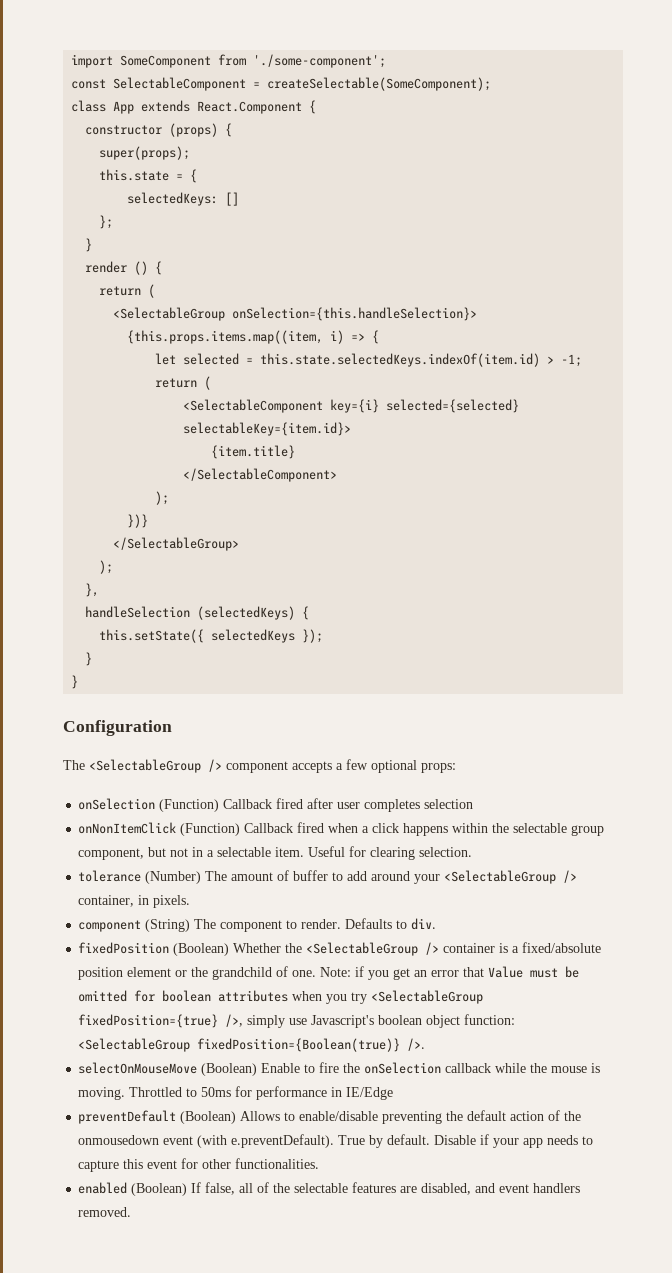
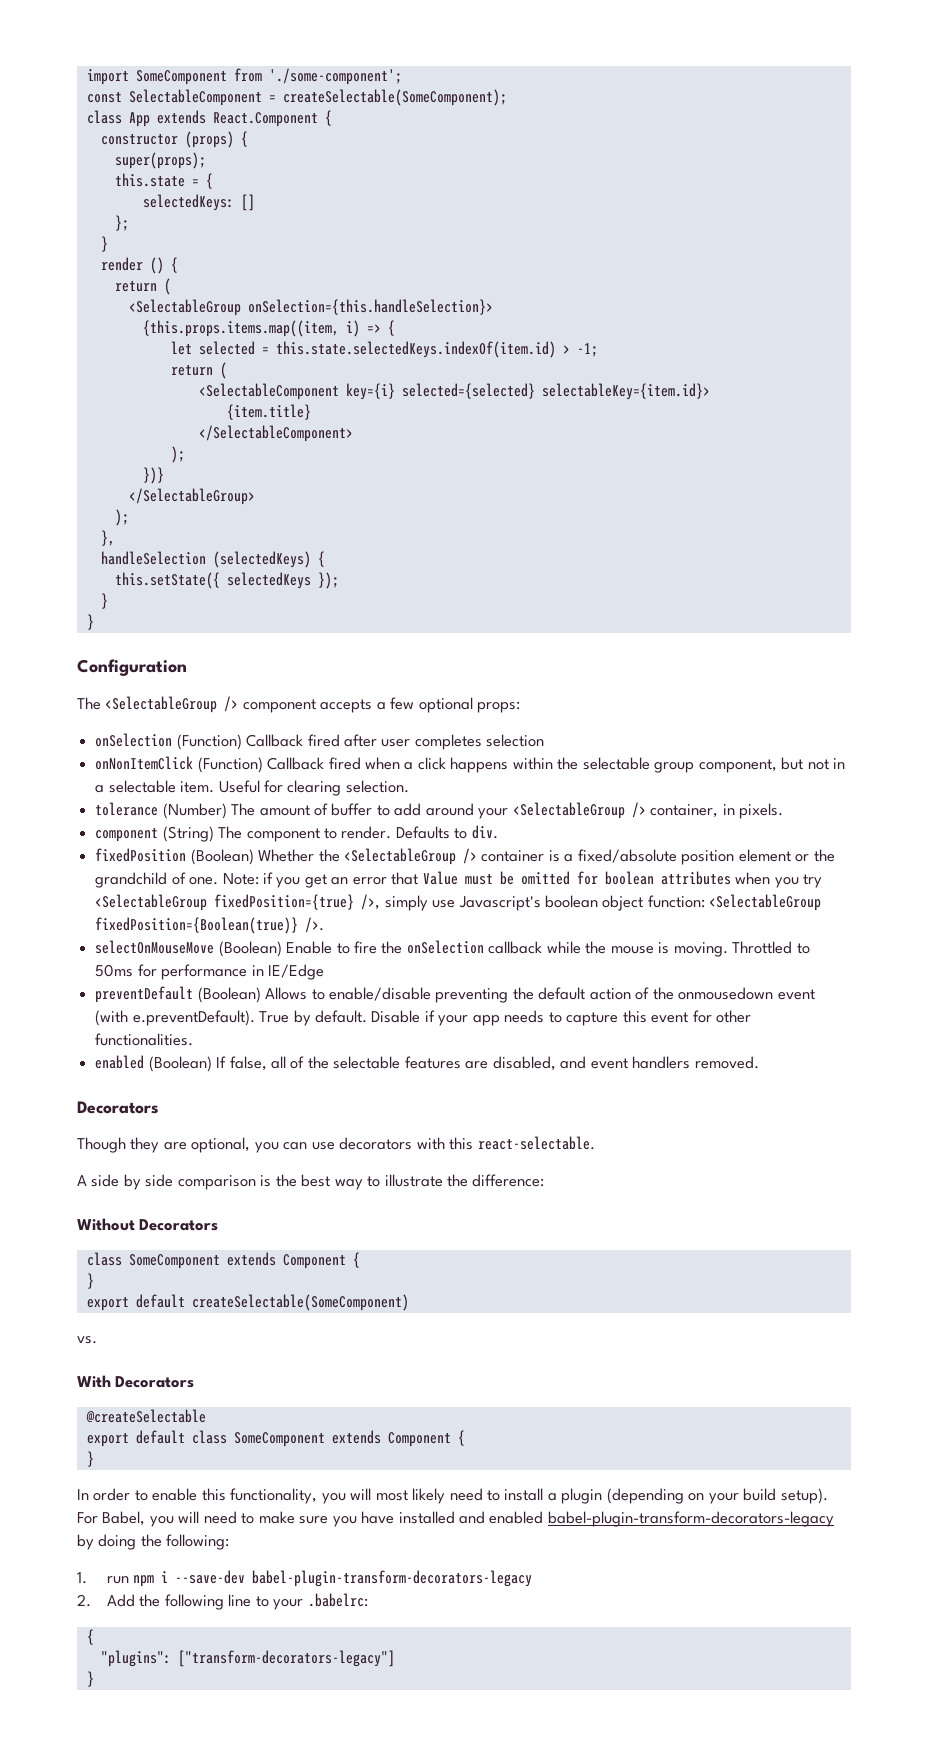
  enabled (Boolean) If false, all of the selectable features are disabled, and event handlers removed.
+ Decorators
+ Though they are optional, you can use decorators with this react-selectable.
+ A side by side comparison is the best way to illustrate the difference:
+ Without Decorators
+ class SomeComponent extends Component {
+ }
+ export default createSelectable(SomeComponent)
+ vs.
+ With Decorators
+ @createSelectable
+ export default class SomeComponent extends Component {
+ }
+ In order to enable this functionality, you will most likely need to install a plugin (depending on your build setup). For Babel, you will need to make sure you have installed and enabled babel-plugin-transform-decorators-legacy by doing the following:
+ 1. run npm i --save-dev babel-plugin-transform-decorators-legacy
+ 2. Add the following line to your .babelrc:
+ {
+ "plugins": ["transform-decorators-legacy"]
+ }

